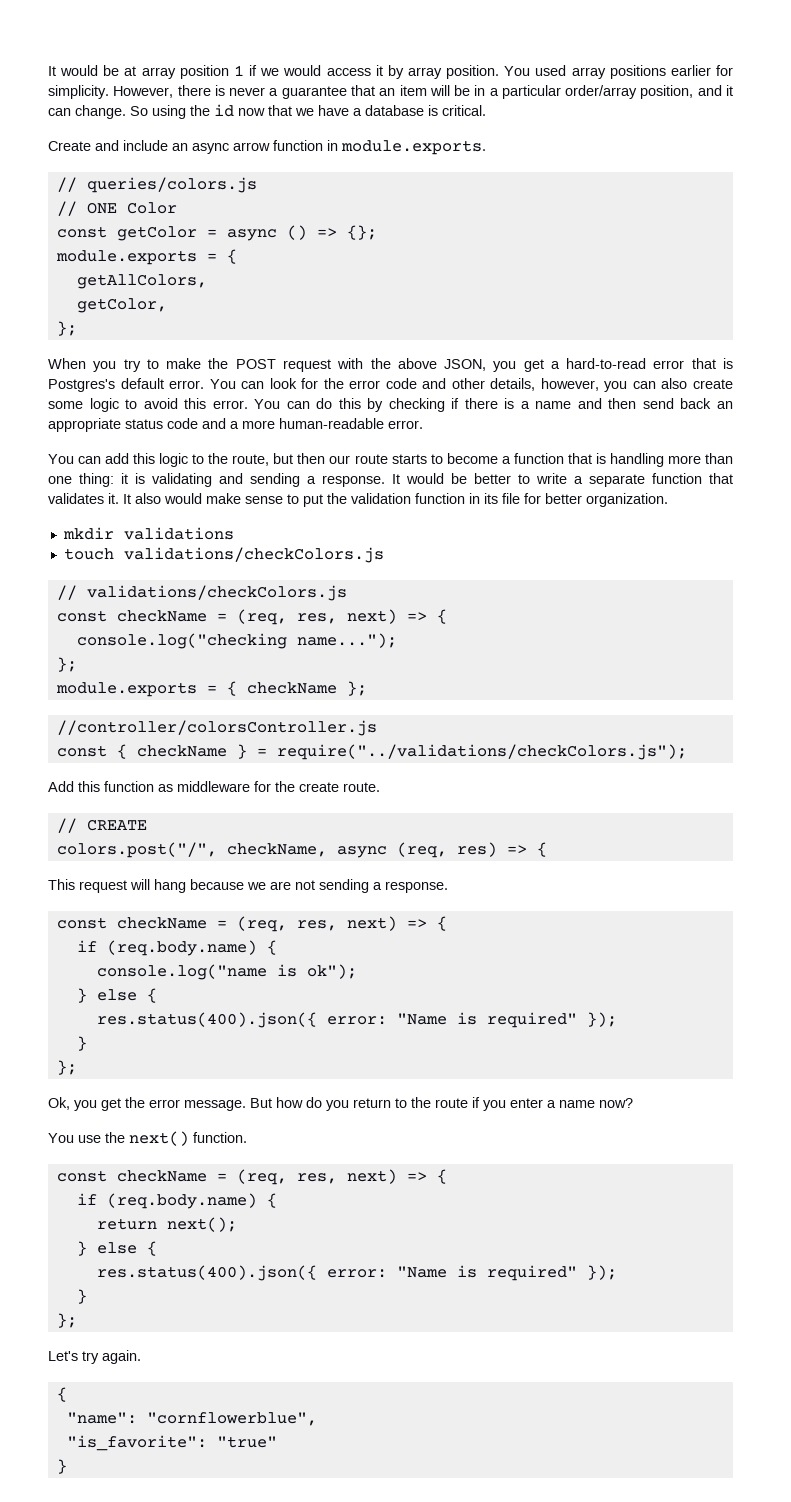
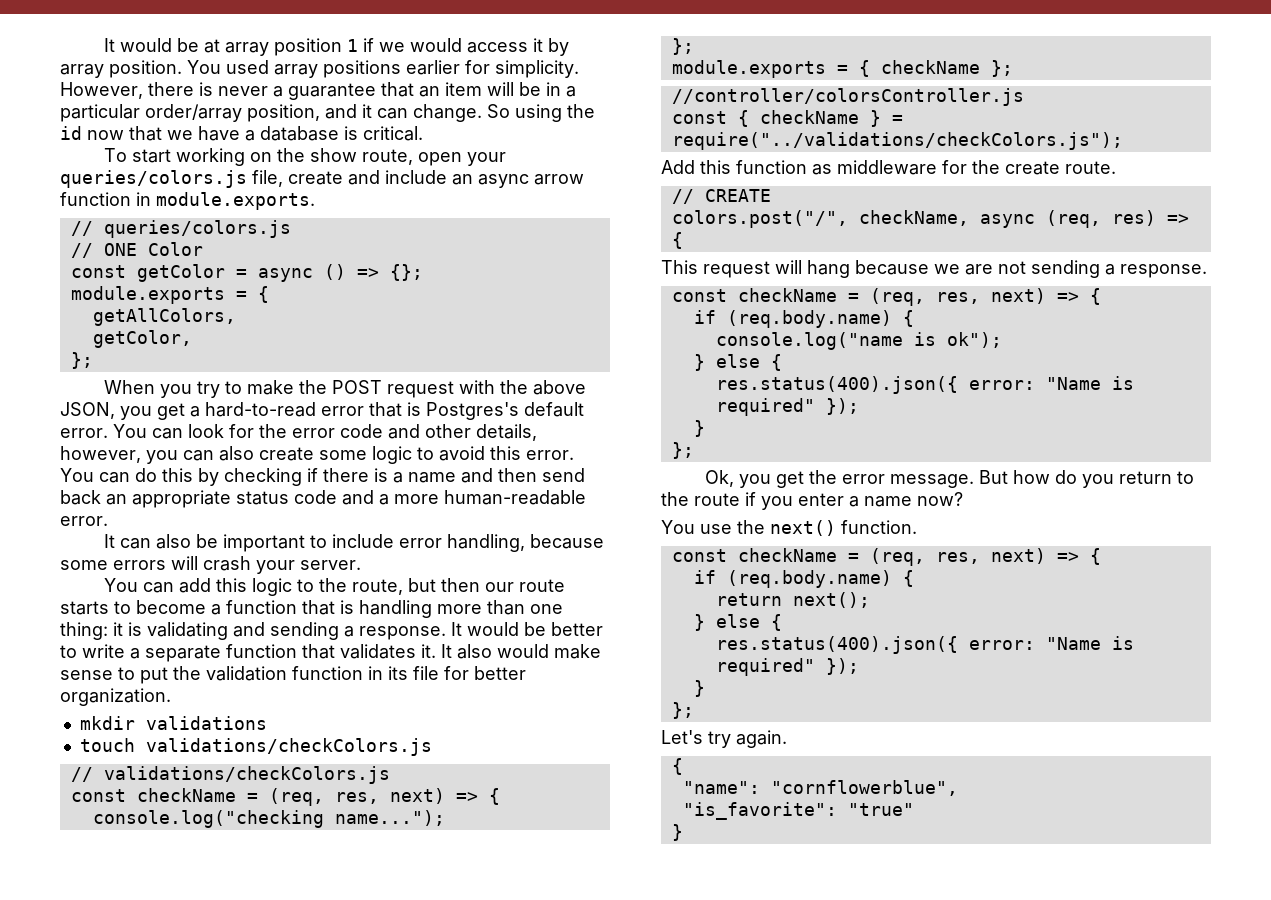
- Create and include an async arrow function in module.exports.
+ To start working on the show route, open your queries/colors.js file, create and include an async arrow function in module.exports.
+ It can also be important to include error handling, because some errors will crash your server.

